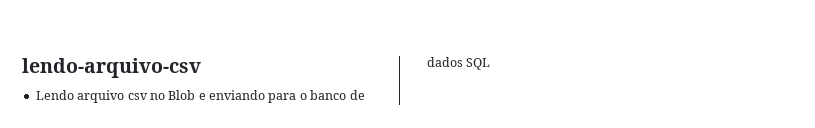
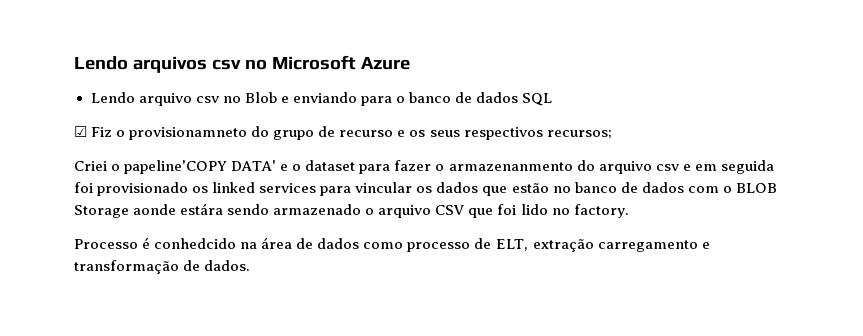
- lendo-arquivo-csv
+ Lendo arquivos csv no Microsoft Azure
+ ☑ Fiz o provisionamneto do grupo de recurso e os seus respectivos recursos;
+ Criei o papeline'COPY DATA' e o dataset para fazer o armazenanmento do arquivo csv e em seguida foi provisionado os linked services para vincular os dados que estão no banco de dados com o BLOB Storage aonde estára sendo armazenado o arquivo CSV que foi lido no factory.
+ Processo é conhedcido na área de dados como processo de ELT, extração carregamento e transformação de dados.

